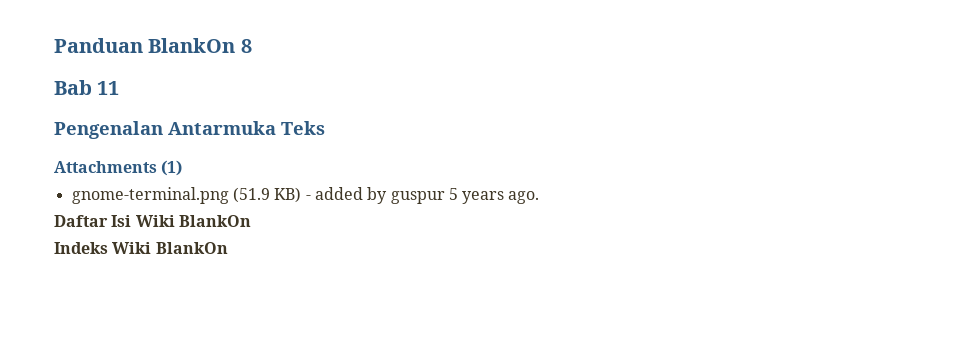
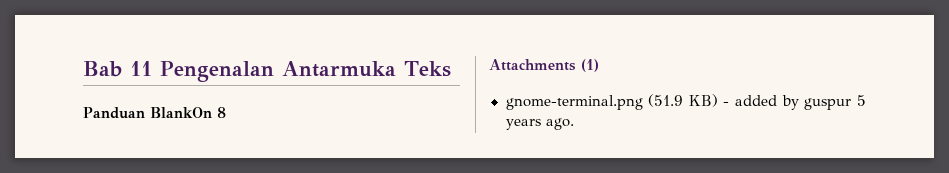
+ Bab 11 Pengenalan Antarmuka Teks
  Panduan BlankOn 8
- Bab 11
- Pengenalan Antarmuka Teks
- Daftar Isi Wiki BlankOn
- Indeks Wiki BlankOn

